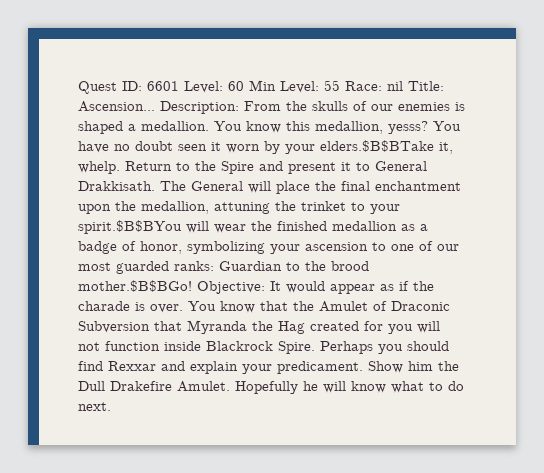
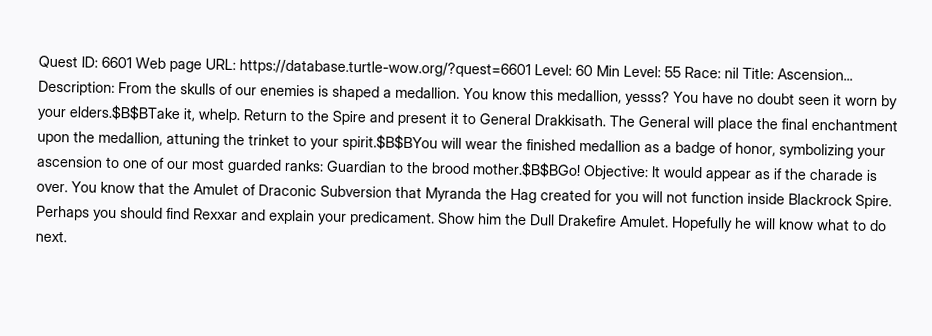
- Quest ID: 6601 Level: 60 Min Level: 55 Race: nil Title: Ascension...
+ Quest ID: 6601 Web page URL: https://database.turtle-wow.org/?quest=6601 Level: 60 Min Level: 55 Race: nil Title: Ascension...

